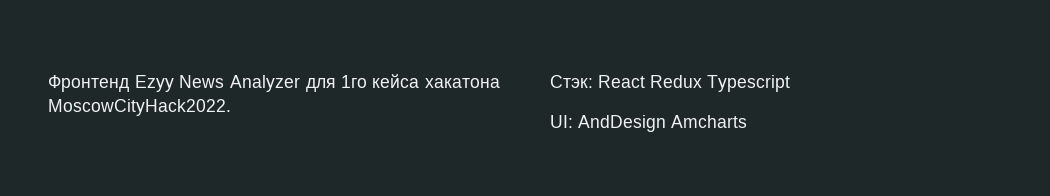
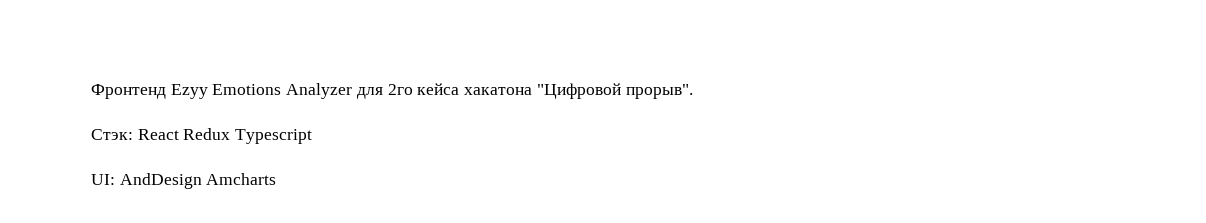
- Фронтенд Ezyy News Analyzer для 1го кейса хакатона MoscowCityHack2022.
+ Фронтенд Ezyy Emotions Analyzer для 2го кейса хакатона "Цифровой прорыв".

